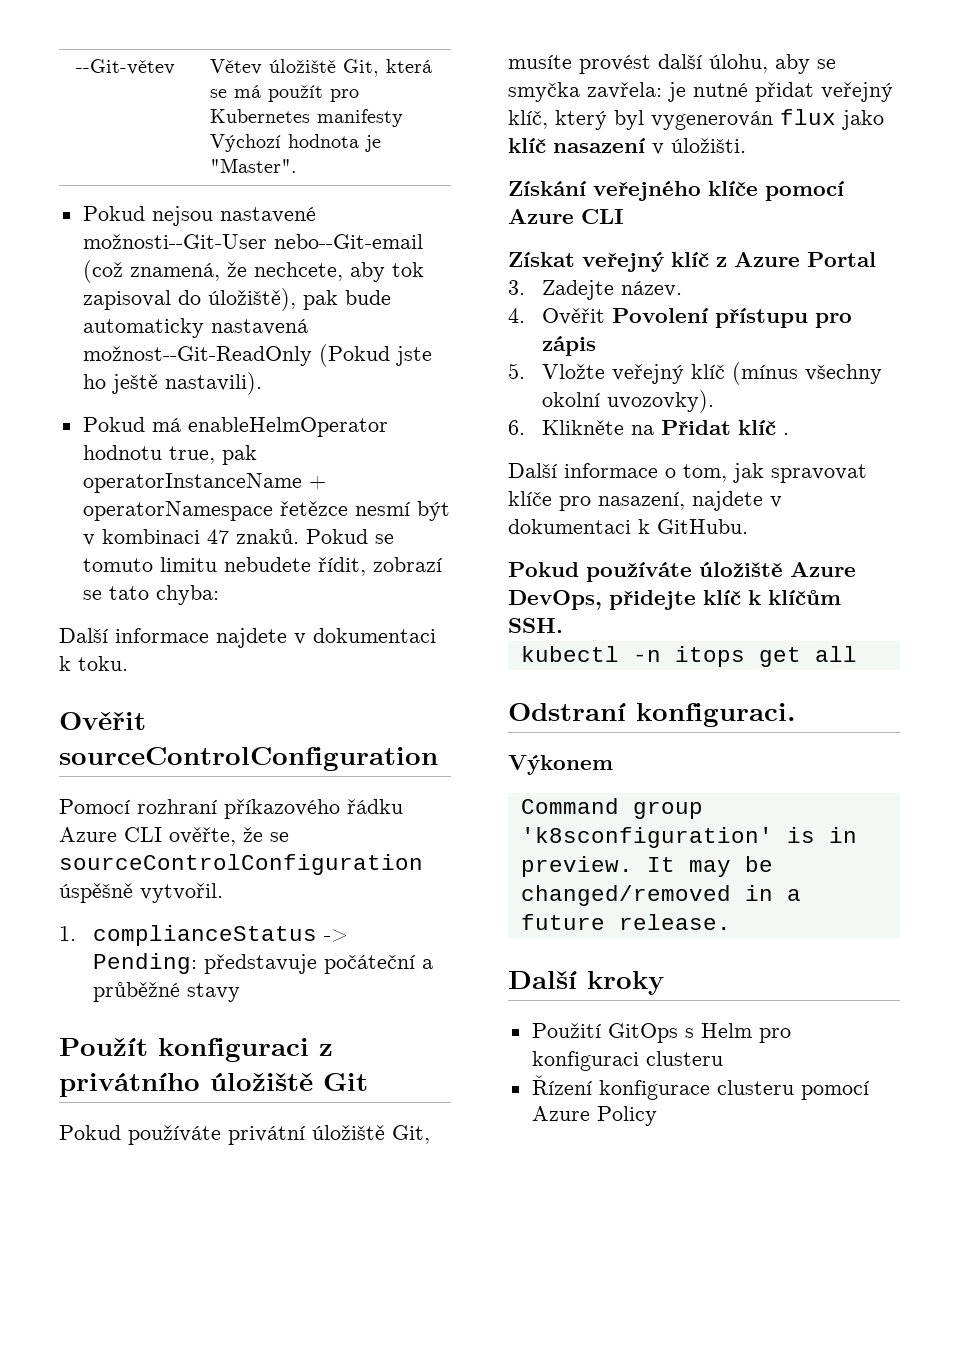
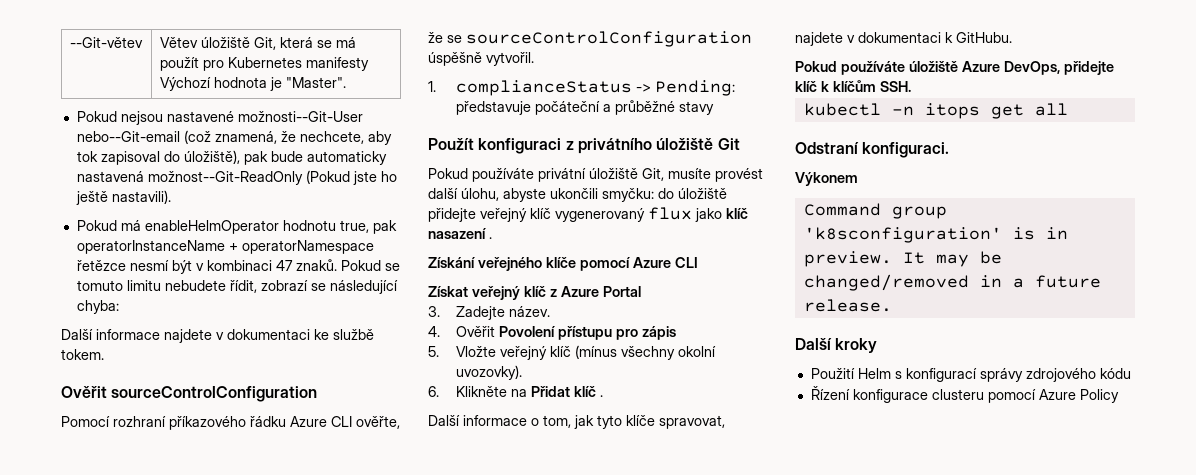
- Pokud se tomuto limitu nebudete řídit, zobrazí se tato chyba:
+ Pokud se tomuto limitu nebudete řídit, zobrazí se následující chyba:
- Další informace najdete v dokumentaci k toku.
+ Další informace najdete v dokumentaci ke službě tokem.
- Pokud používáte privátní úložiště Git, musíte provést další úlohu, aby se smyčka zavřela: je nutné přidat veřejný klíč, který byl vygenerován flux jako klíč nasazení v úložišti.
+ Pokud používáte privátní úložiště Git, musíte provést další úlohu, abyste ukončili smyčku: do úložiště přidejte veřejný klíč vygenerovaný flux jako klíč nasazení .
- Další informace o tom, jak spravovat klíče pro nasazení, najdete v dokumentaci k GitHubu.
+ Další informace o tom, jak tyto klíče spravovat, najdete v dokumentaci k GitHubu.
- Použití GitOps s Helm pro konfiguraci clusteru
+ Použití Helm s konfigurací správy zdrojového kódu

